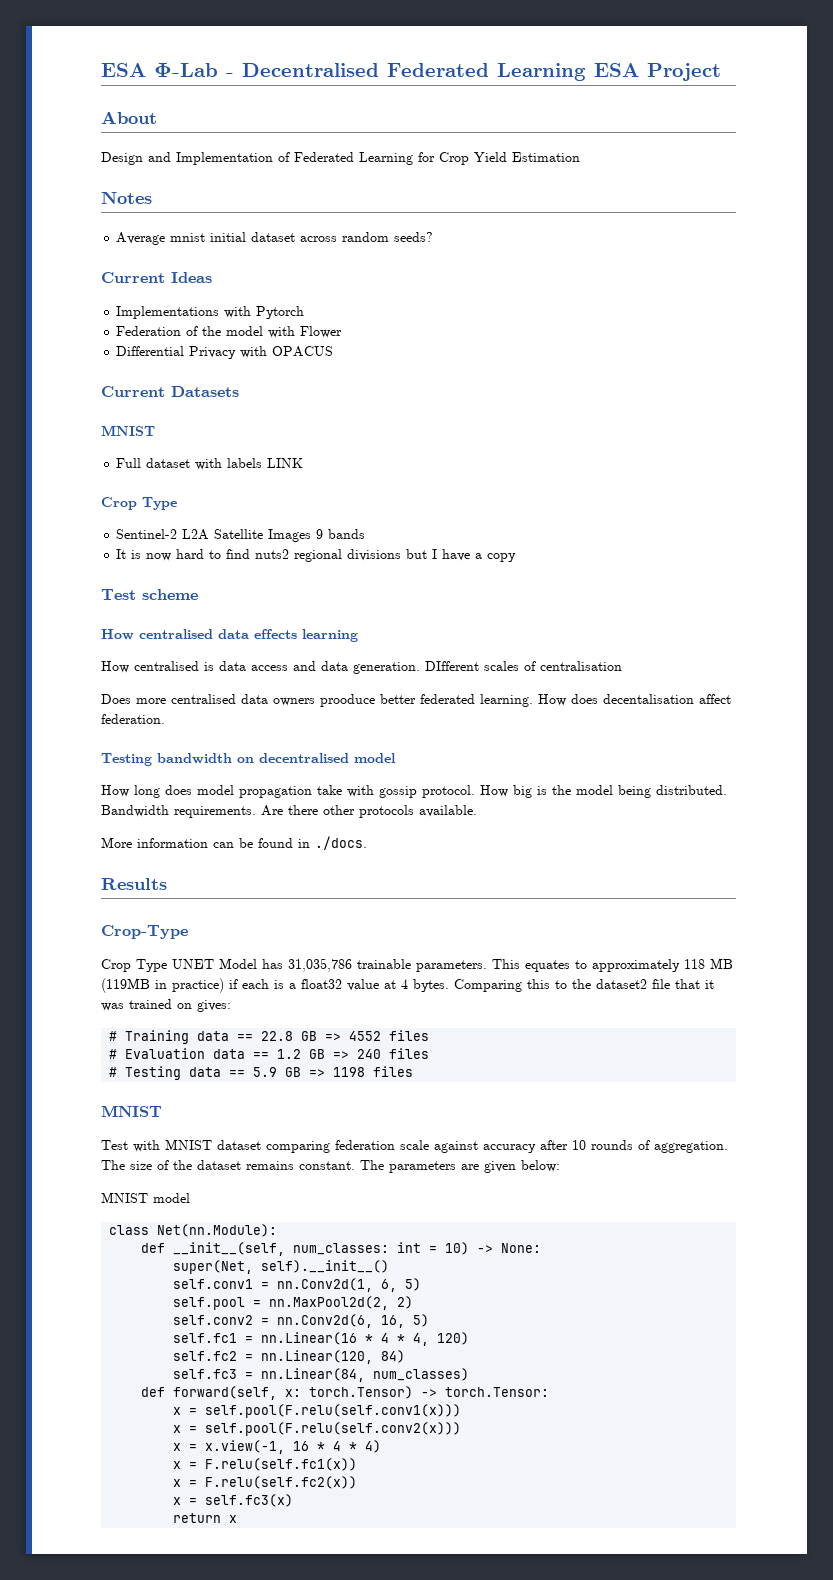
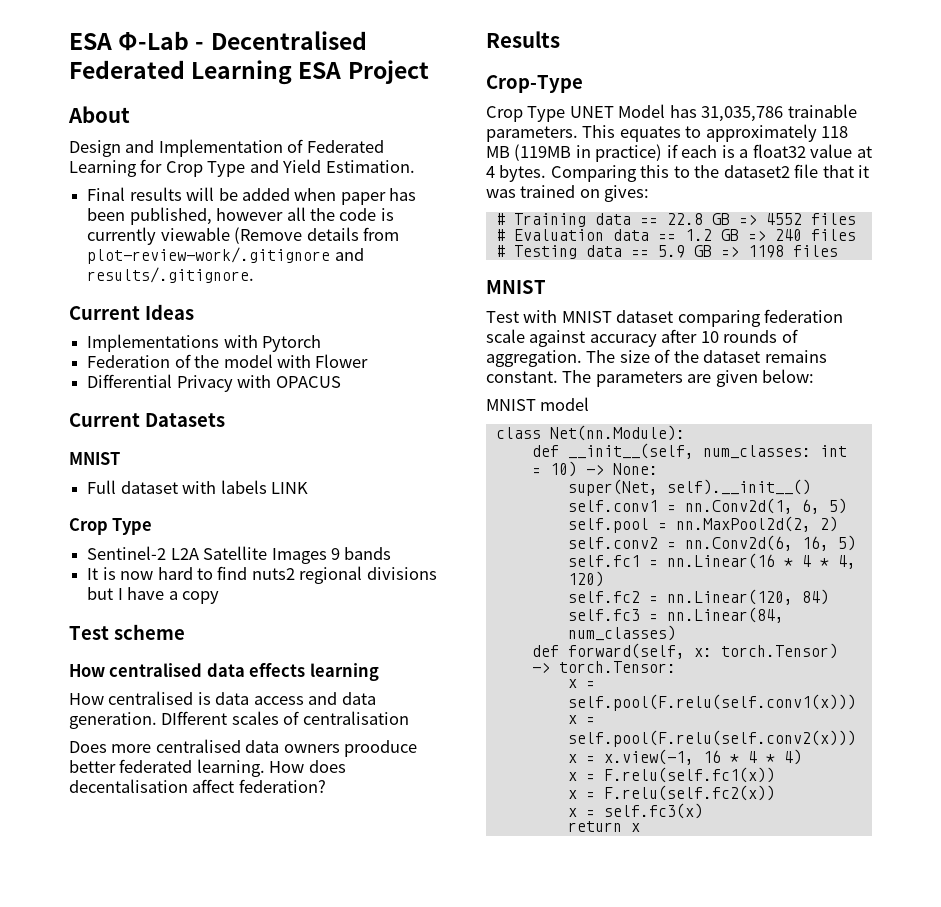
- Design and Implementation of Federated Learning for Crop Yield Estimation
- Notes
- Average mnist initial dataset across random seeds?
+ Design and Implementation of Federated Learning for Crop Type and Yield Estimation.
+ Final results will be added when paper has been published, however all the code is currently viewable (Remove details from plot-review-work/.gitignore and results/.gitignore.
- How does decentalisation affect federation.
- Testing bandwidth on decentralised model
- How long does model propagation take with gossip protocol. How big is the model being distributed. Bandwidth requirements. Are there other protocols available.
- More information can be found in ./docs.
+ How does decentalisation affect federation?

